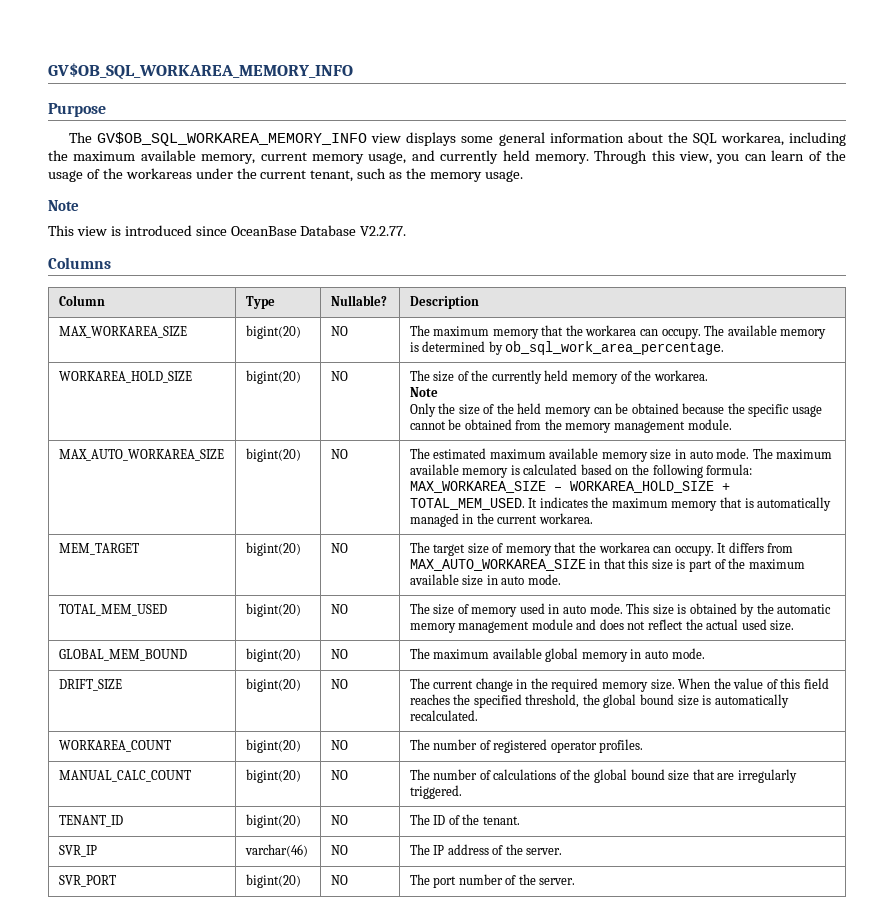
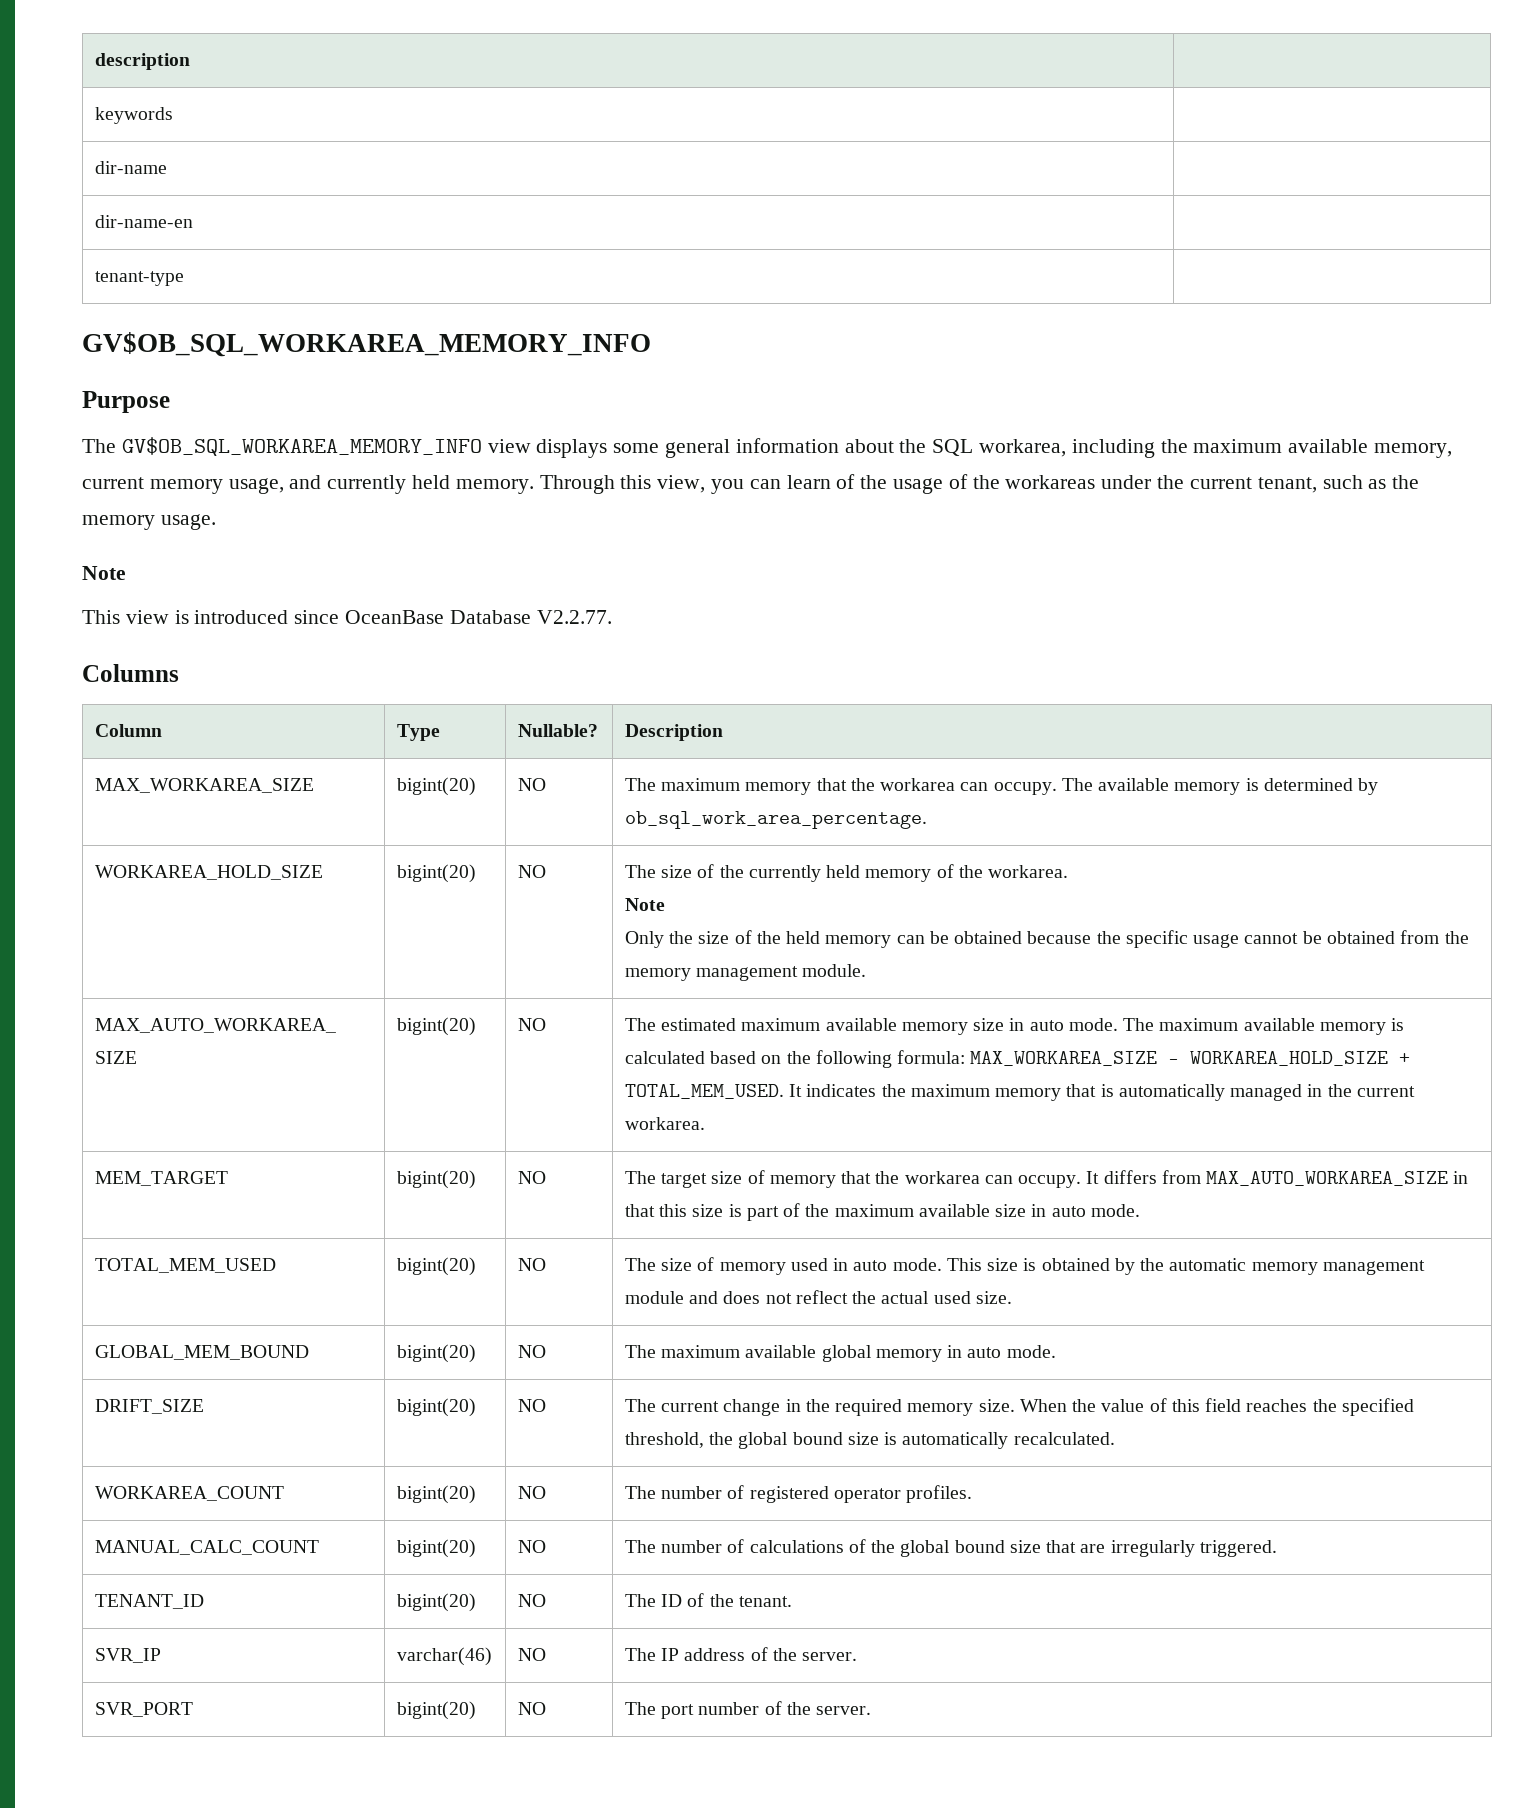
+ description |
+ keywords |
+ dir-name |
+ dir-name-en |
+ tenant-type |

